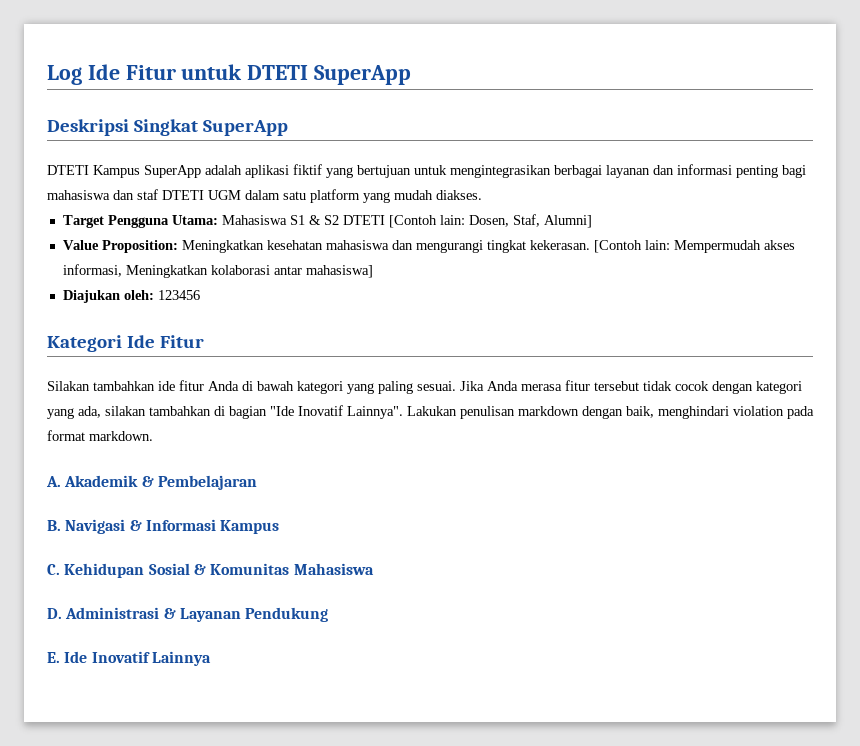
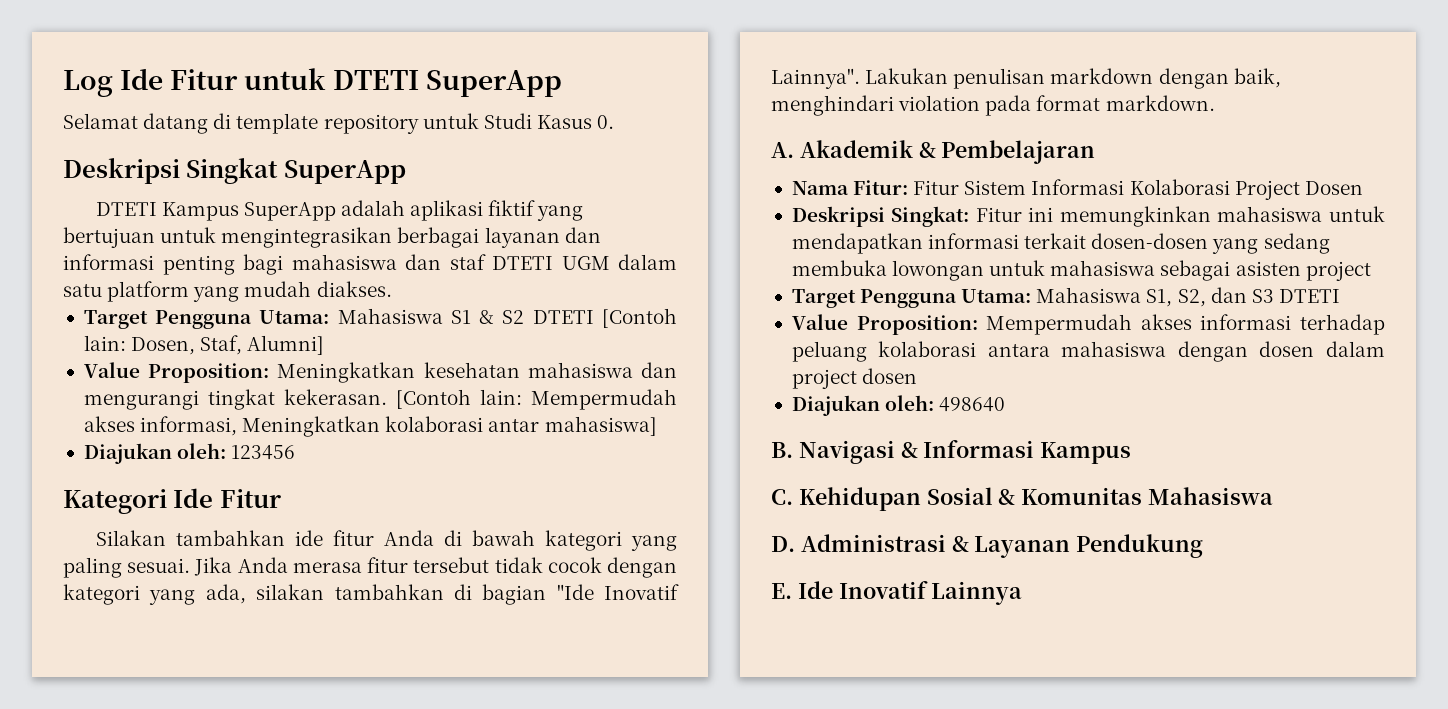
+ Selamat datang di template repository untuk Studi Kasus 0.
+ Nama Fitur: Fitur Sistem Informasi Kolaborasi Project Dosen
+ Deskripsi Singkat: Fitur ini memungkinkan mahasiswa untuk mendapatkan informasi terkait dosen-dosen yang sedang membuka lowongan untuk mahasiswa sebagai asisten project
+ Target Pengguna Utama: Mahasiswa S1, S2, dan S3 DTETI
+ Value Proposition: Mempermudah akses informasi terhadap peluang kolaborasi antara mahasiswa dengan dosen dalam project dosen
+ Diajukan oleh: 498640

